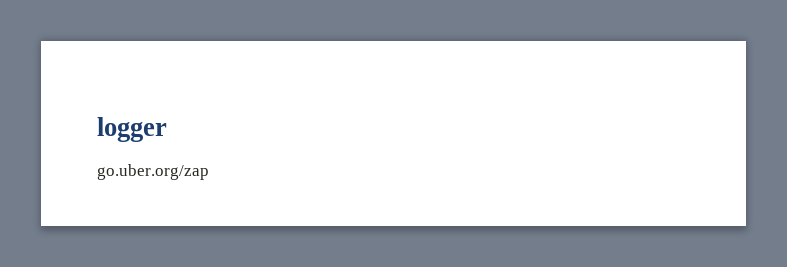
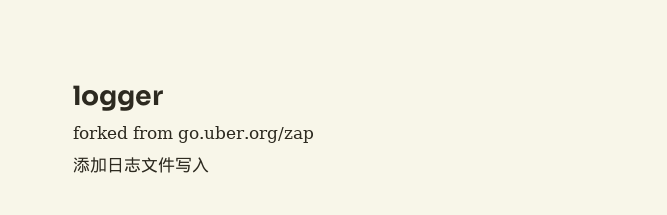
- go.uber.org/zap
+ forked from go.uber.org/zap
+ 添加日志文件写入

